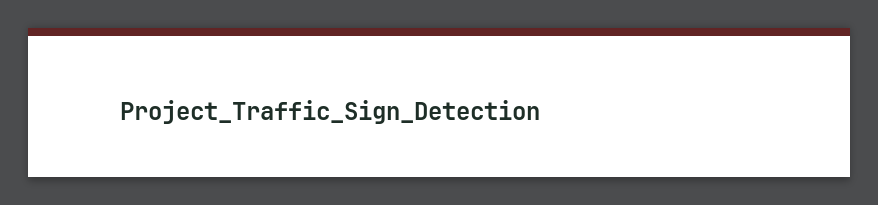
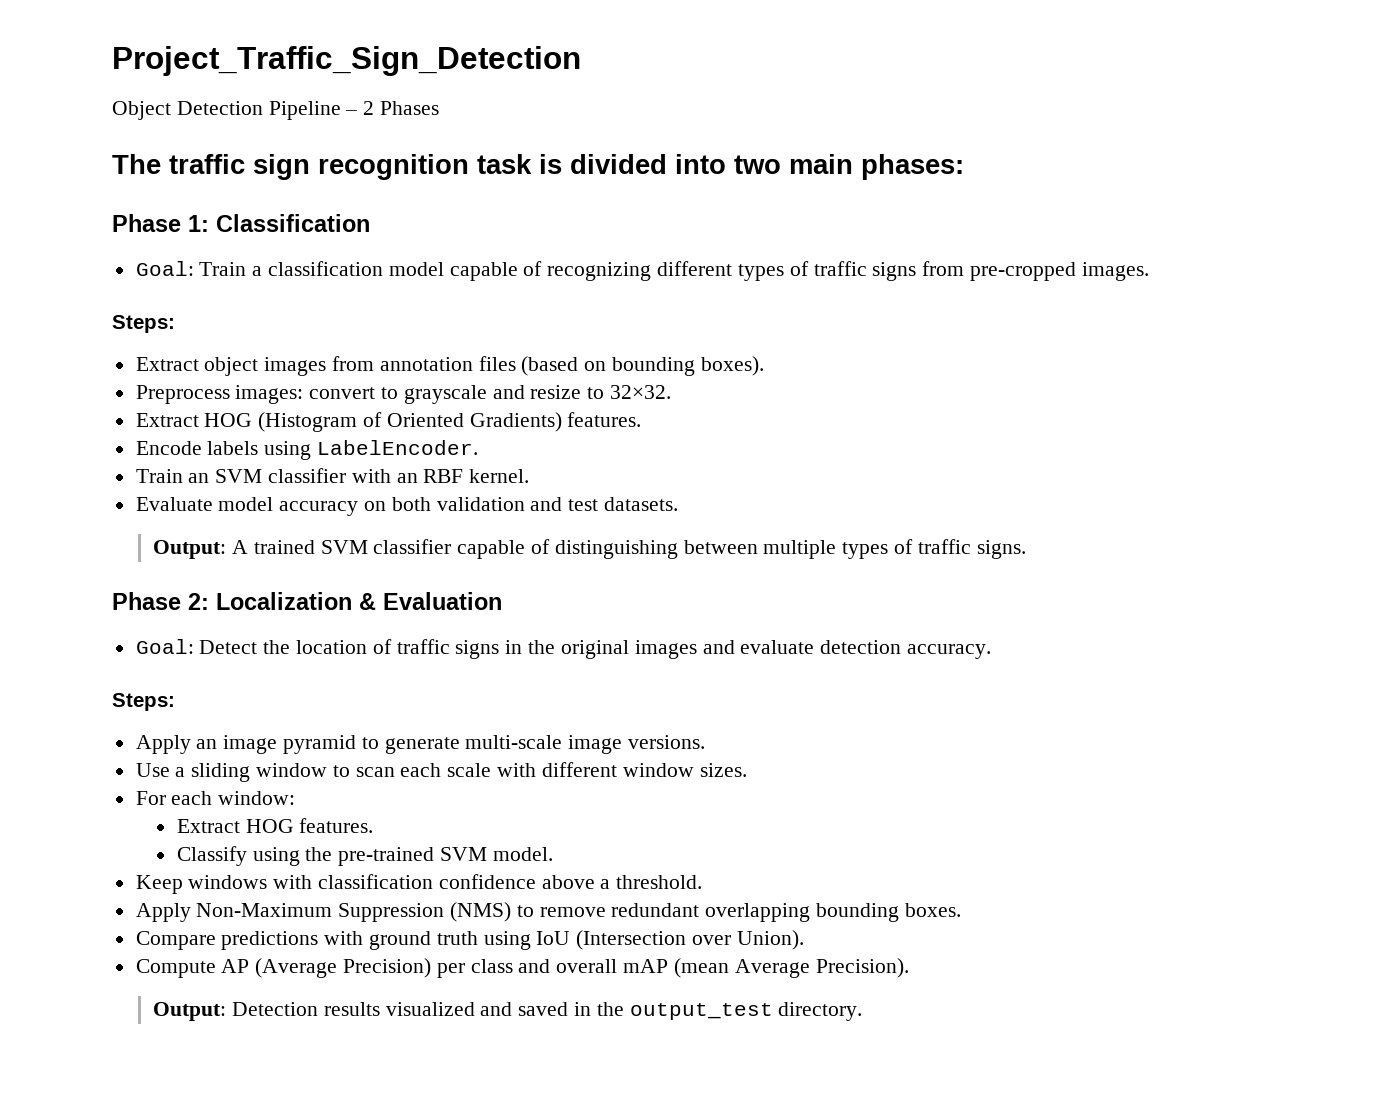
+ Object Detection Pipeline – 2 Phases
+ The traffic sign recognition task is divided into two main phases:
+ Phase 1: Classification
+ Goal: Train a classification model capable of recognizing different types of traffic signs from pre-cropped images.
+ Steps:
+ Extract object images from annotation files (based on bounding boxes).
+ Preprocess images: convert to grayscale and resize to 32×32.
+ Extract HOG (Histogram of Oriented Gradients) features.
+ Encode labels using LabelEncoder.
+ Train an SVM classifier with an RBF kernel.
+ Evaluate model accuracy on both validation and test datasets.
+ Output: A trained SVM classifier capable of distinguishing between multiple types of traffic signs.
+ Phase 2: Localization & Evaluation
+ Goal: Detect the location of traffic signs in the original images and evaluate detection accuracy.
+ Steps:
+ Apply an image pyramid to generate multi-scale image versions.
+ Use a sliding window to scan each scale with different window sizes.
+ For each window:
+ Extract HOG features.
+ Classify using the pre-trained SVM model.
+ Keep windows with classification confidence above a threshold.
+ Apply Non-Maximum Suppression (NMS) to remove redundant overlapping bounding boxes.
+ Compare predictions with ground truth using IoU (Intersection over Union).
+ Compute AP (Average Precision) per class and overall mAP (mean Average Precision).
+ Output: Detection results visualized and saved in the output_test directory.

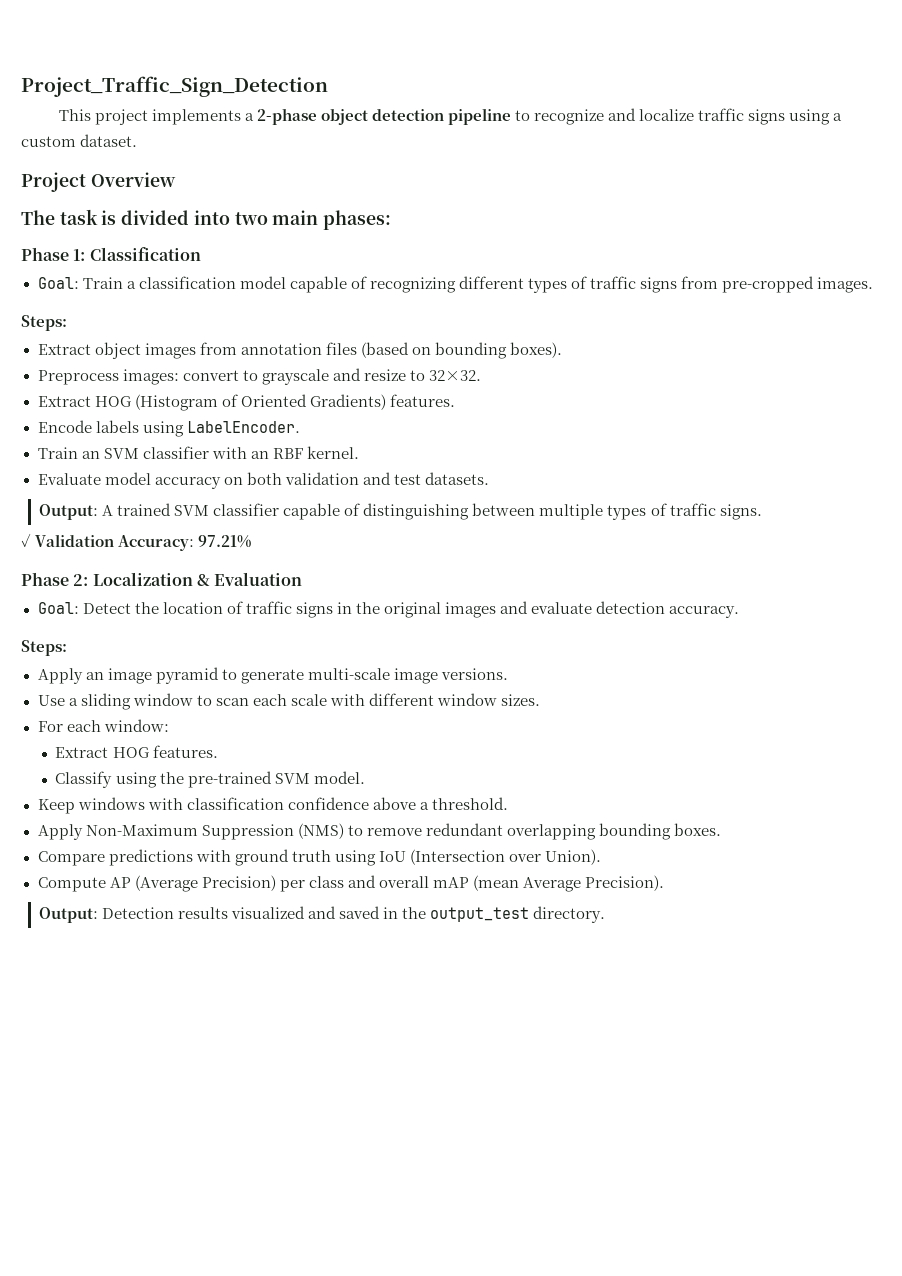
- Object Detection Pipeline – 2 Phases
- The traffic sign recognition task is divided into two main phases:
+ This project implements a 2-phase object detection pipeline to recognize and localize traffic signs using a custom dataset.
+ Project Overview
+ The task is divided into two main phases:
+ ✓ Validation Accuracy: 97.21%

